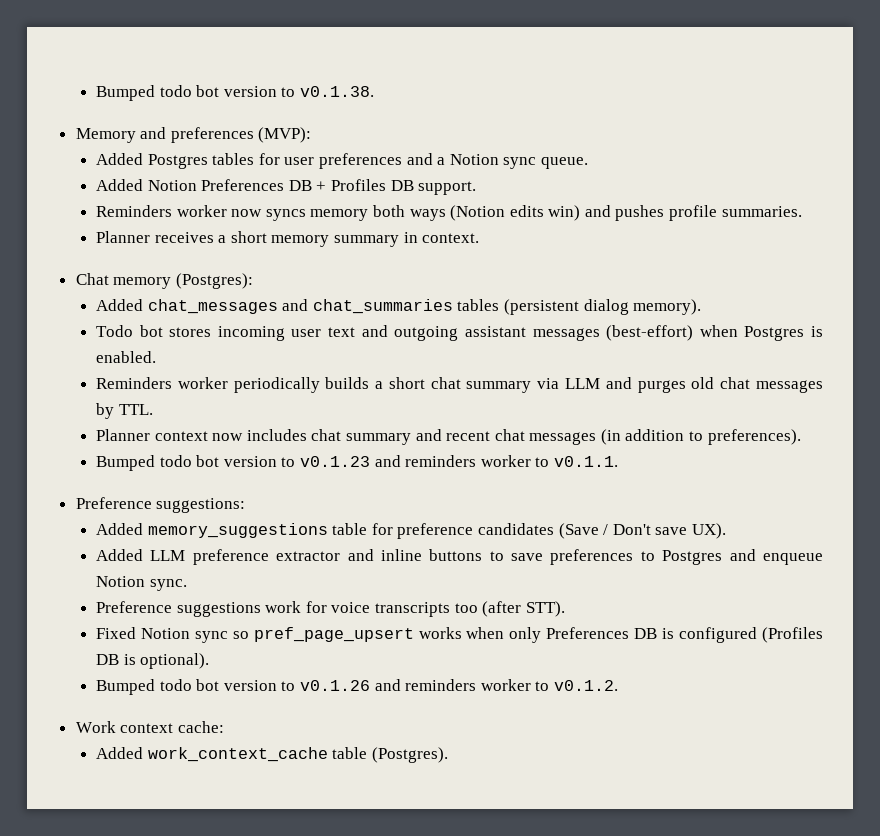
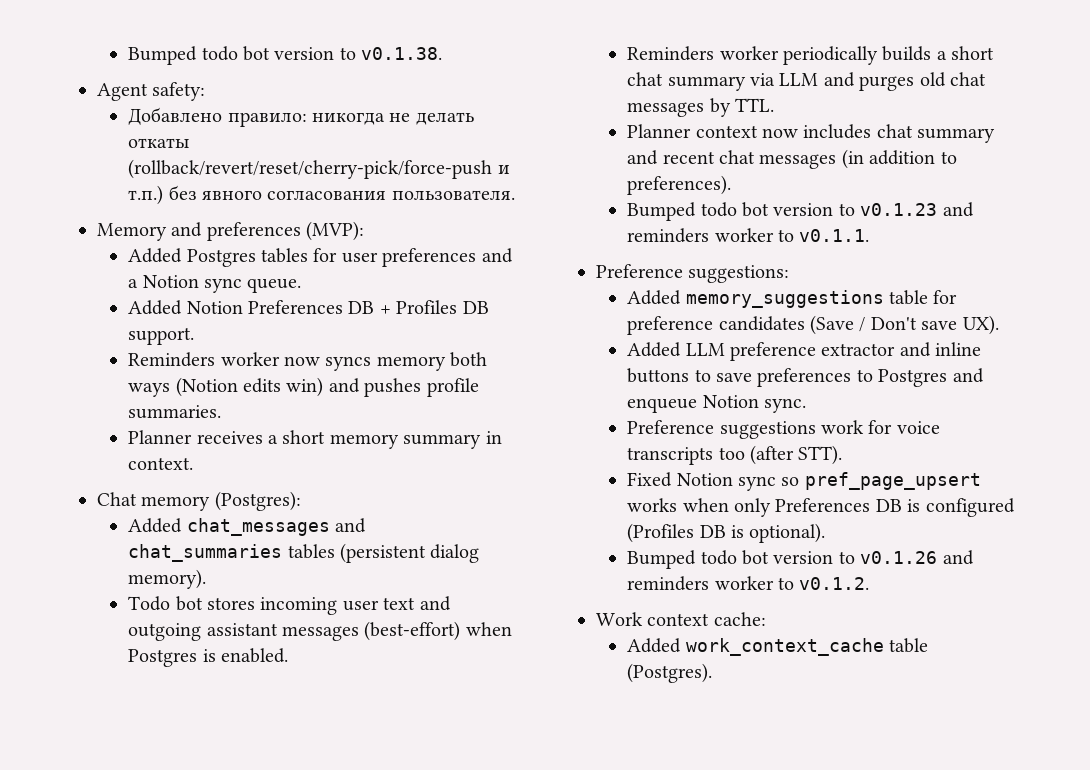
+ Agent safety:
+ Добавлено правило: никогда не делать откаты (rollback/revert/reset/cherry-pick/force-push и т.п.) без явного согласования пользователя.

